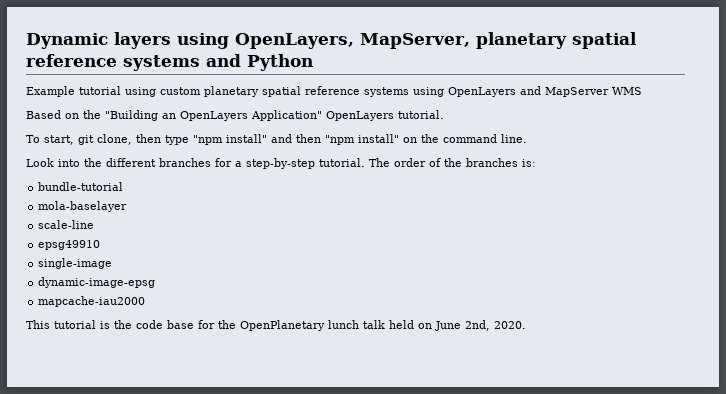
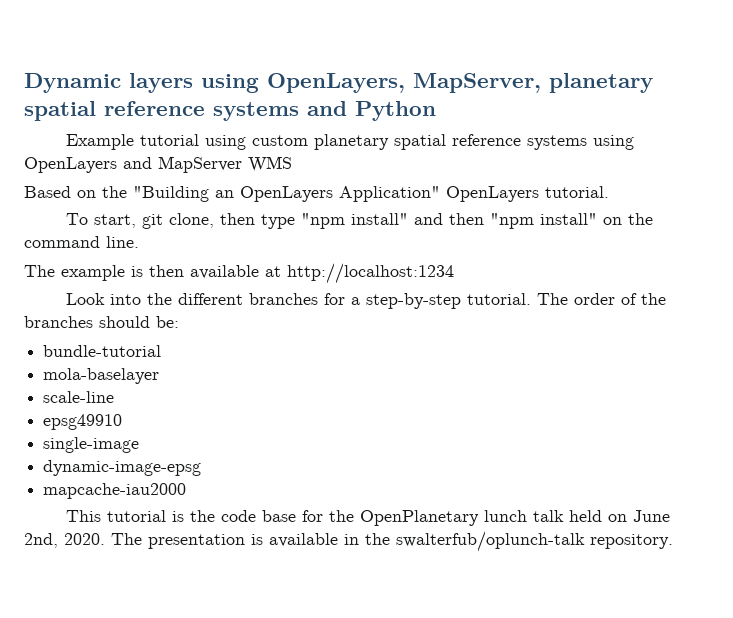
+ The example is then available at http://localhost:1234
- The order of the branches is:
+ The order of the branches should be:
+ The presentation is available in the swalterfub/oplunch-talk repository.

